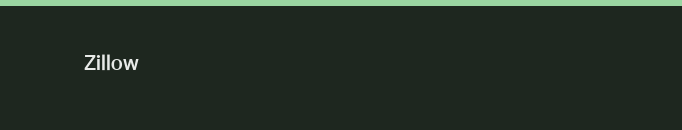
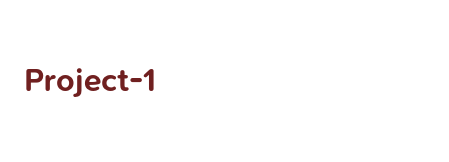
- Zillow
+ Project-1

